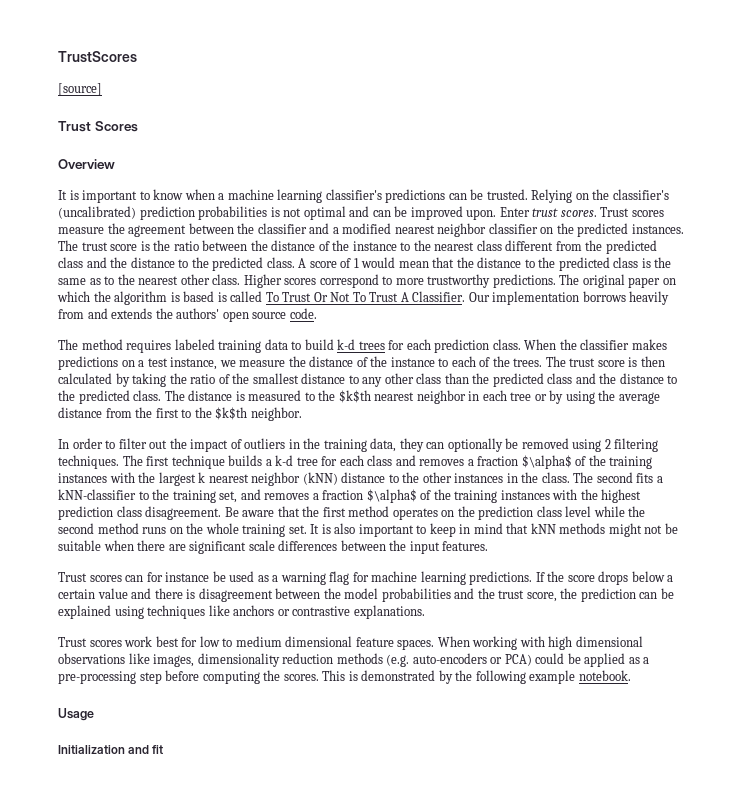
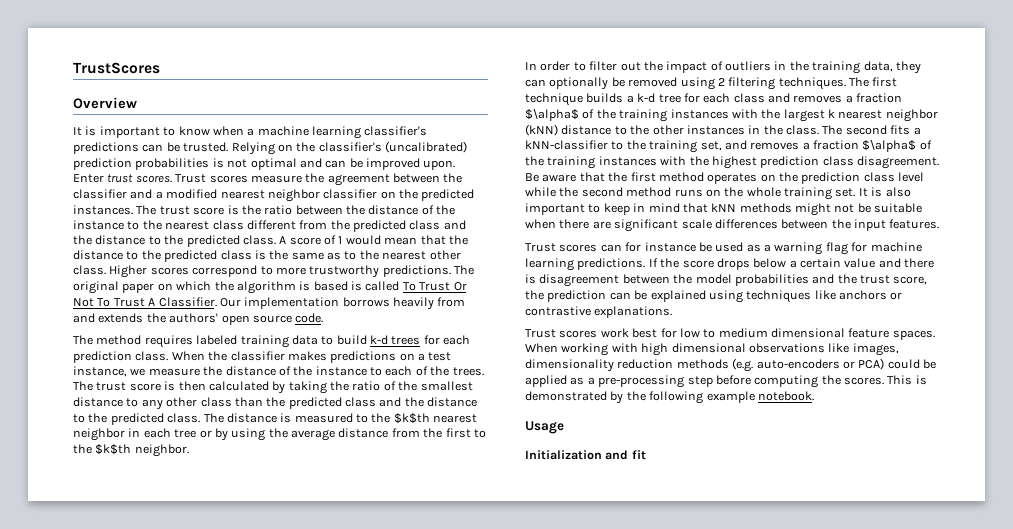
- [source]
- Trust Scores

